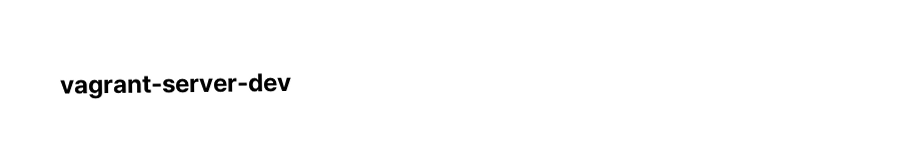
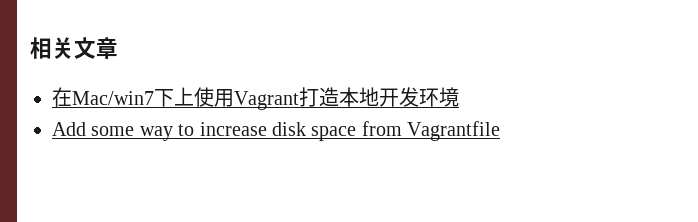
- vagrant-server-dev
+ 相关文章
+ 在Mac/win7下上使用Vagrant打造本地开发环境
+ Add some way to increase disk space from Vagrantfile

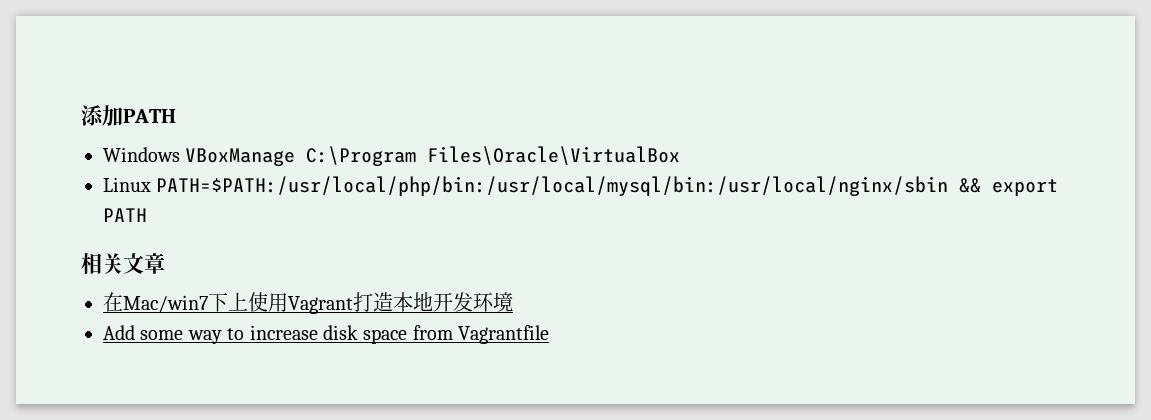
+ 添加PATH
+ Windows VBoxManage C:\Program Files\Oracle\VirtualBox
+ Linux PATH=$PATH:/usr/local/php/bin:/usr/local/mysql/bin:/usr/local/nginx/sbin && export PATH

